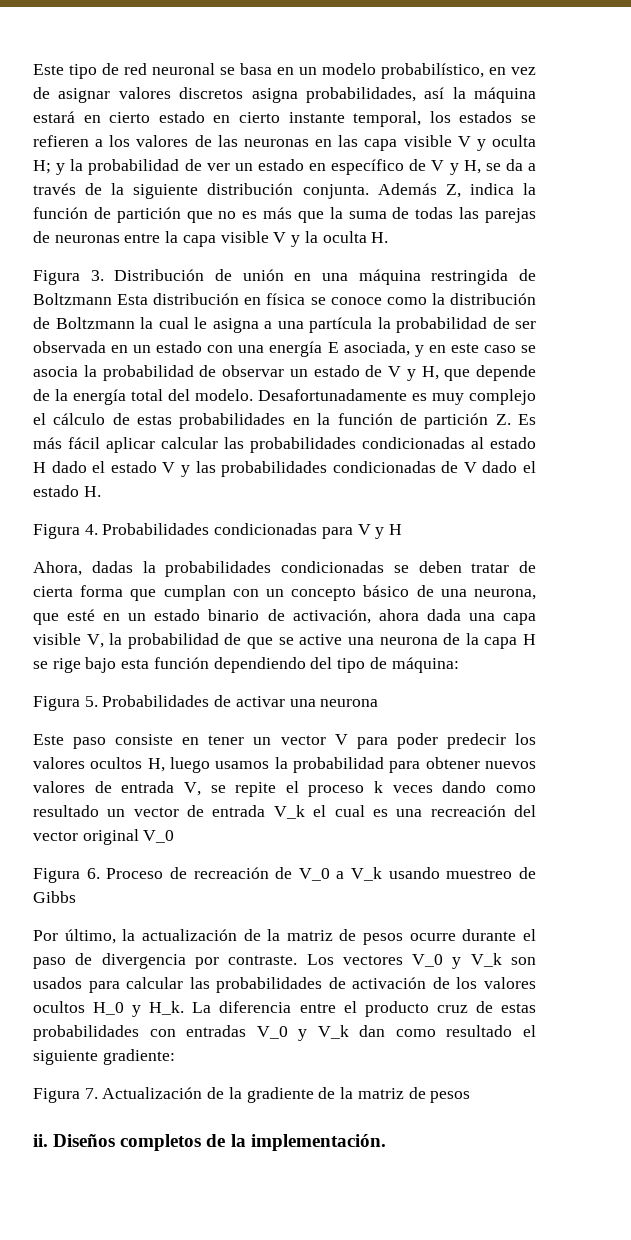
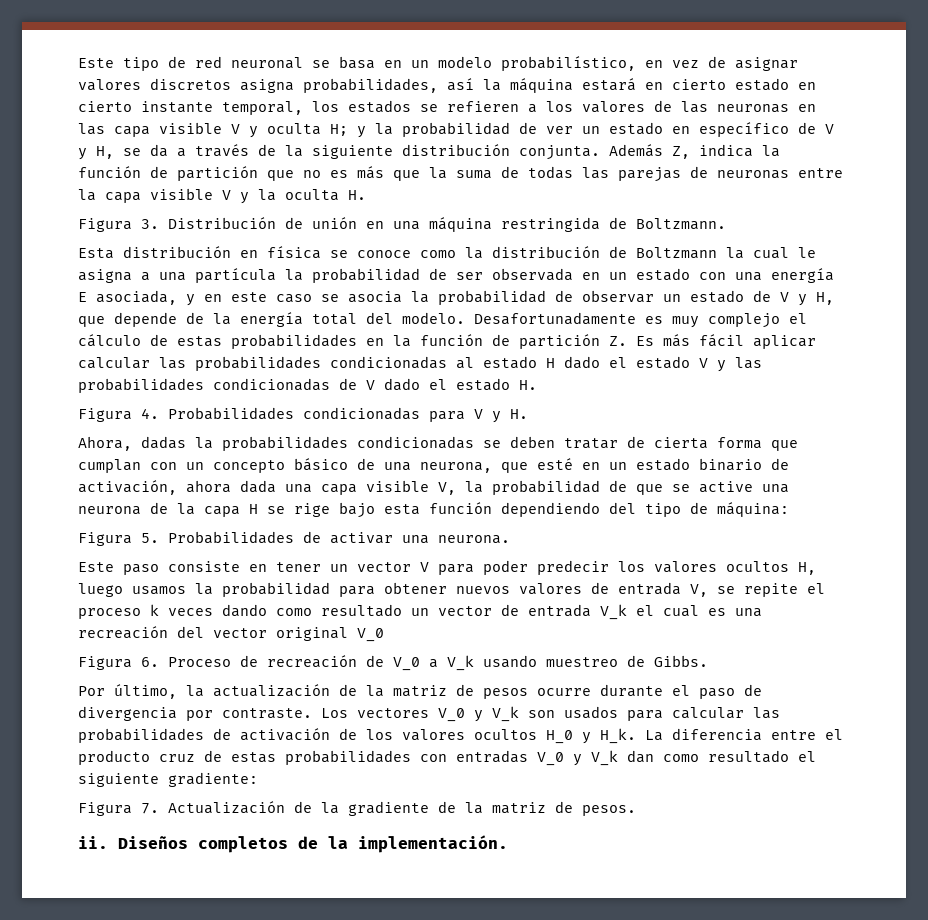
- Figura 3. Distribución de unión en una máquina restringida de Boltzmann Esta distribución en física se conoce como la distribución de Boltzmann la cual le asigna a una partícula la probabilidad de ser observada en un estado con una energía E asociada, y en este caso se asocia la probabilidad de observar un estado de V y H, que depende de la energía total del modelo.
+ Figura 3. Distribución de unión en una máquina restringida de Boltzmann.
+ Esta distribución en física se conoce como la distribución de Boltzmann la cual le asigna a una partícula la probabilidad de ser observada en un estado con una energía E asociada, y en este caso se asocia la probabilidad de observar un estado de V y H, que depende de la energía total del modelo.
- Figura 4. Probabilidades condicionadas para V y H
+ Figura 4. Probabilidades condicionadas para V y H.
- Figura 5. Probabilidades de activar una neurona
+ Figura 5. Probabilidades de activar una neurona.
- Figura 6. Proceso de recreación de V_0 a V_k usando muestreo de Gibbs
+ Figura 6. Proceso de recreación de V_0 a V_k usando muestreo de Gibbs.
- Figura 7. Actualización de la gradiente de la matriz de pesos
+ Figura 7. Actualización de la gradiente de la matriz de pesos.

